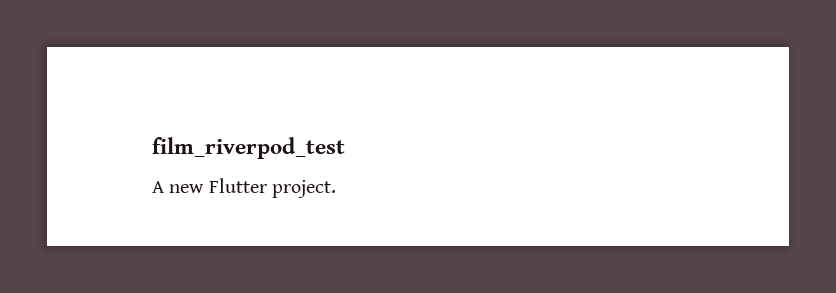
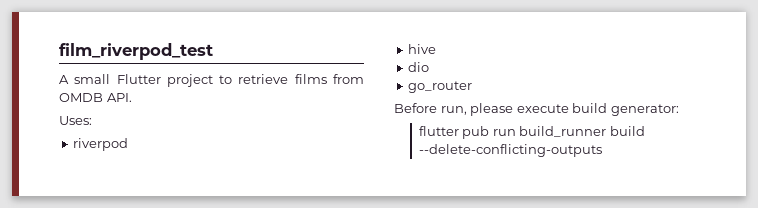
- A new Flutter project.
+ A small Flutter project to retrieve films from OMDB API.
+ Uses:
+ riverpod
+ hive
+ dio
+ go_router
+ Before run, please execute build generator:
+ flutter pub run build_runner build --delete-conflicting-outputs

